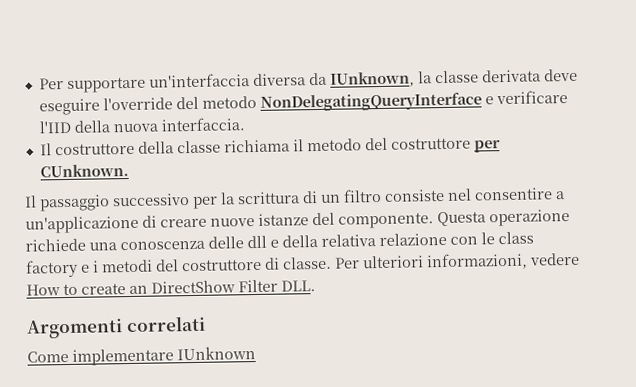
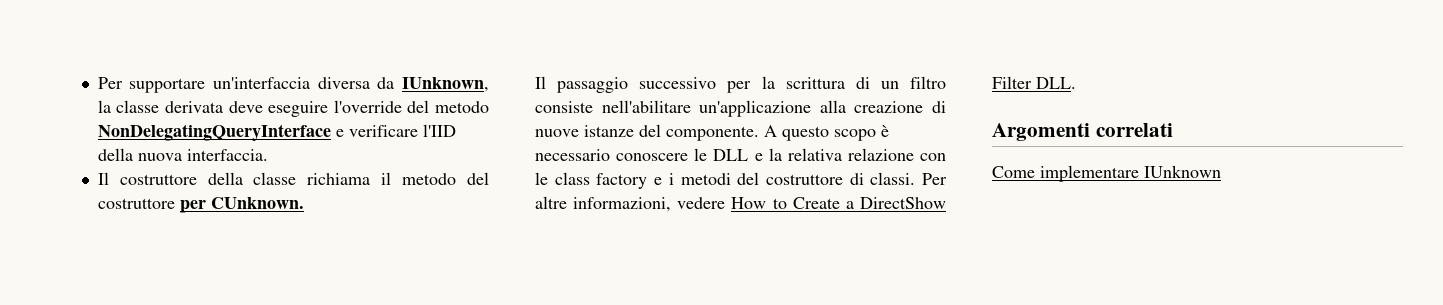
- Il passaggio successivo per la scrittura di un filtro consiste nel consentire a un'applicazione di creare nuove istanze del componente. Questa operazione richiede una conoscenza delle dll e della relativa relazione con le class factory e i metodi del costruttore di classe. Per ulteriori informazioni, vedere How to create an DirectShow Filter DLL.
+ Il passaggio successivo per la scrittura di un filtro consiste nell'abilitare un'applicazione alla creazione di nuove istanze del componente. A questo scopo è necessario conoscere le DLL e la relativa relazione con le class factory e i metodi del costruttore di classi. Per altre informazioni, vedere How to Create a DirectShow Filter DLL.

